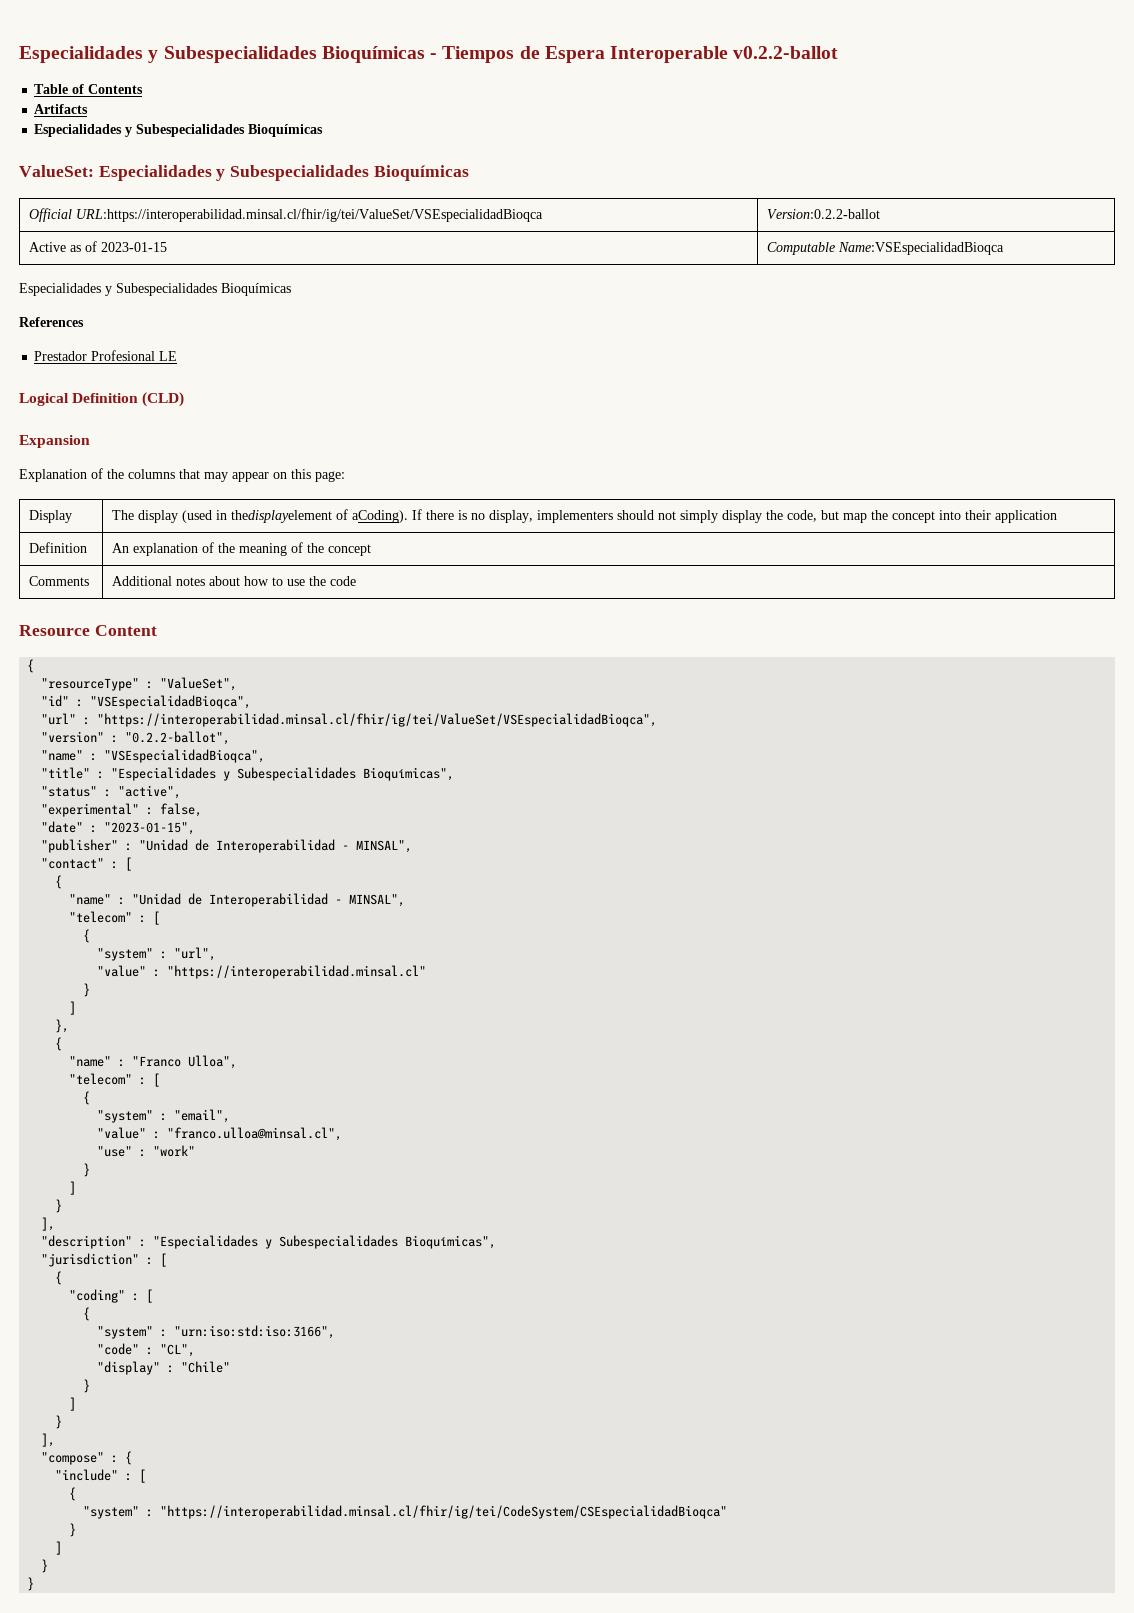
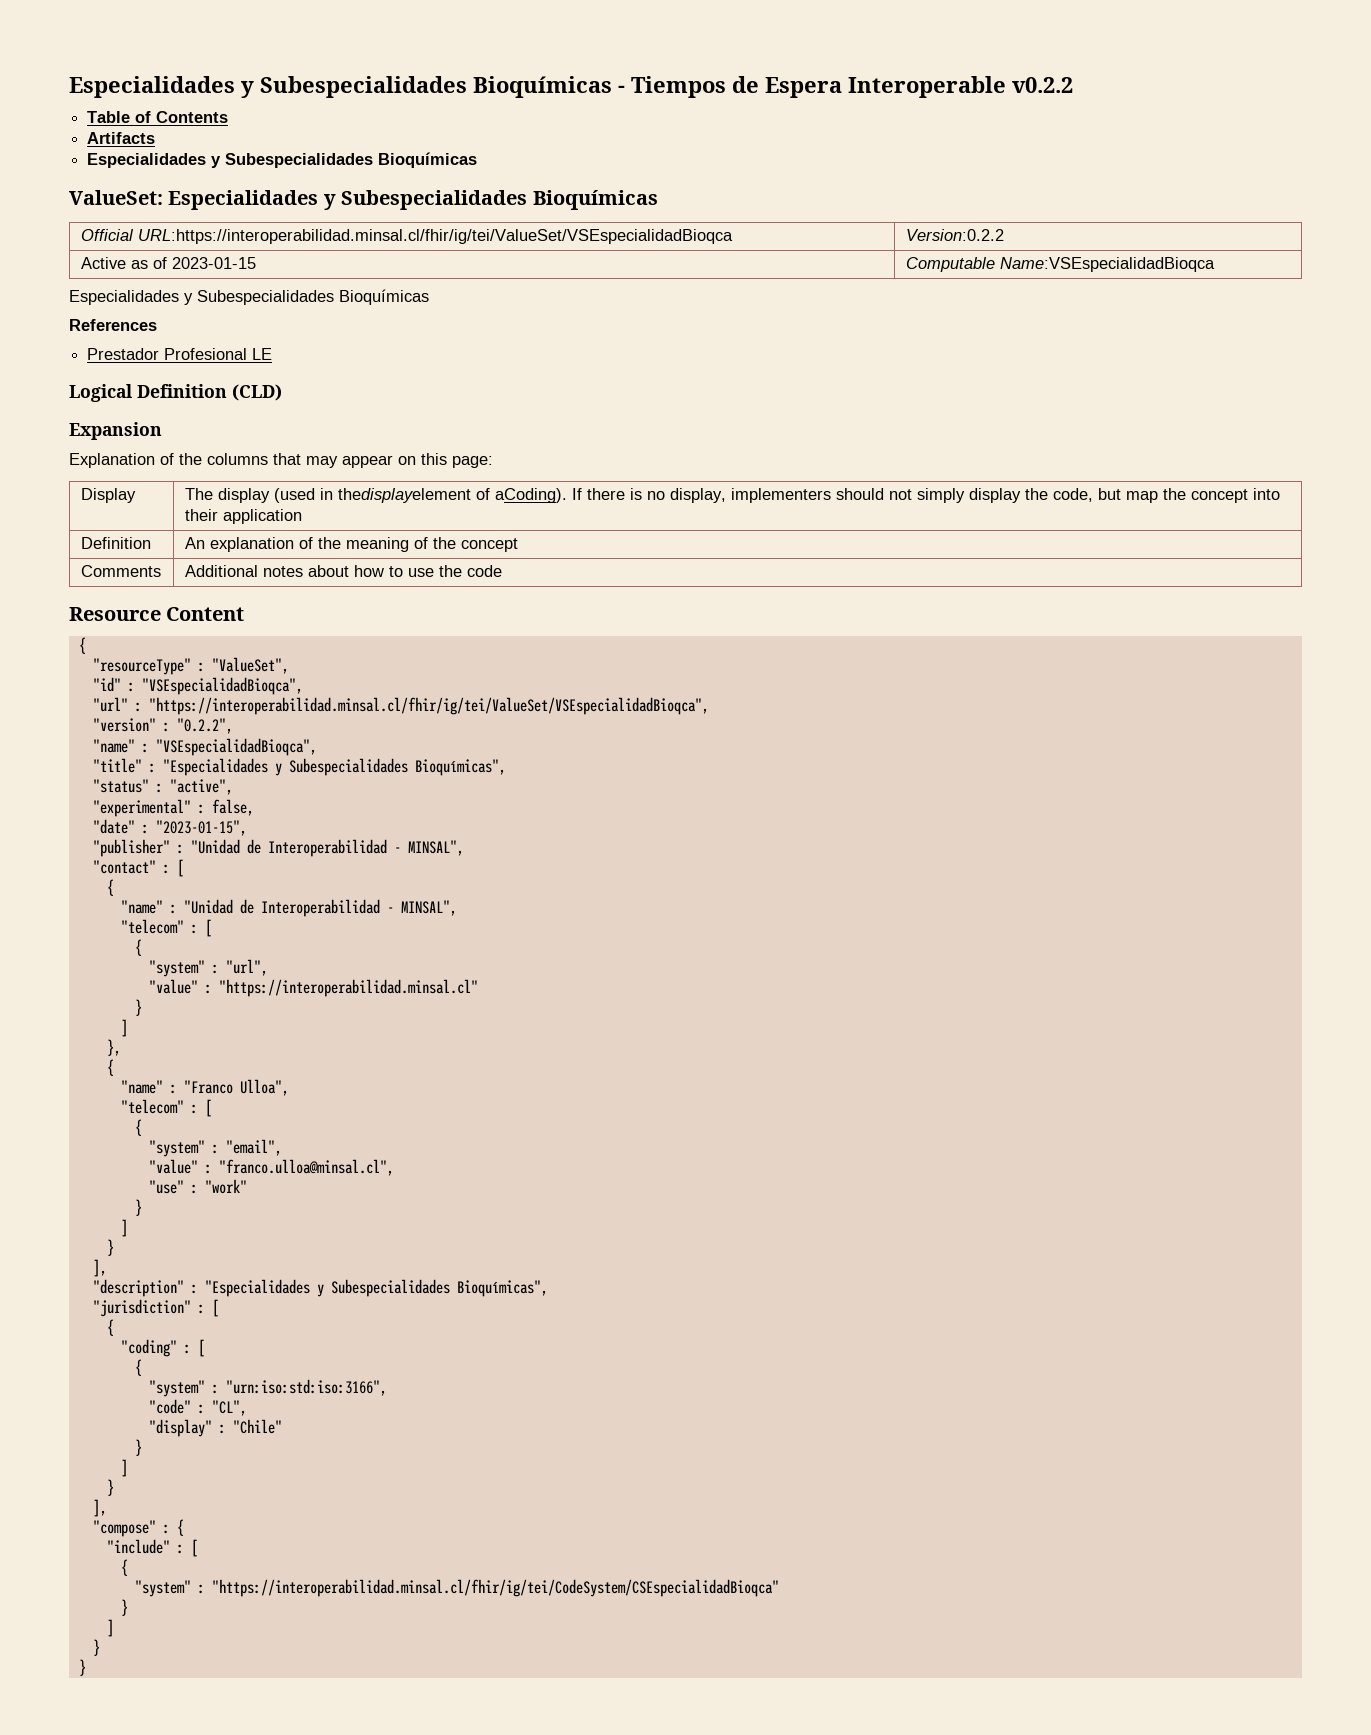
- Especialidades y Subespecialidades Bioquímicas - Tiempos de Espera Interoperable v0.2.2-ballot
+ Especialidades y Subespecialidades Bioquímicas - Tiempos de Espera Interoperable v0.2.2
- Official URL:https://interoperabilidad.minsal.cl/fhir/ig/tei/ValueSet/VSEspecialidadBioqca | Version:0.2.2-ballot
+ Official URL:https://interoperabilidad.minsal.cl/fhir/ig/tei/ValueSet/VSEspecialidadBioqca | Version:0.2.2
- "version" : "0.2.2-ballot",
+ "version" : "0.2.2",

